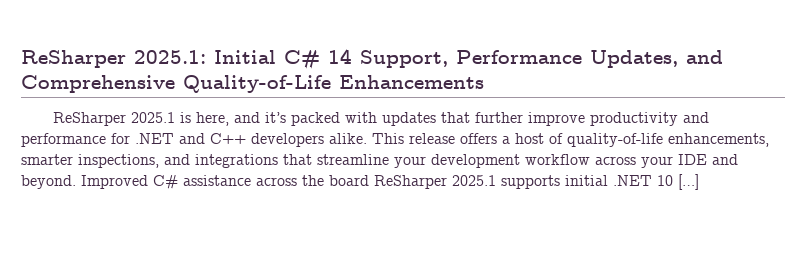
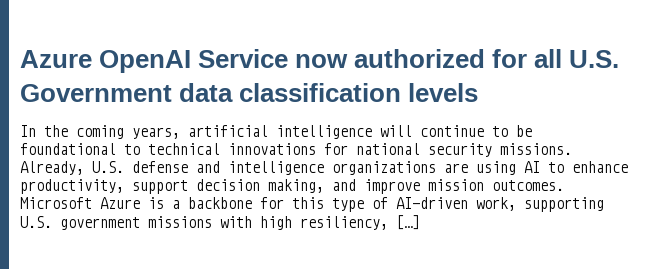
- ReSharper 2025.1: Initial C# 14 Support, Performance Updates, and Comprehensive Quality-of-Life Enhancements
- ReSharper 2025.1 is here, and it’s packed with updates that further improve productivity and performance for .NET and C++ developers alike. This release offers a host of quality-of-life enhancements, smarter inspections, and integrations that streamline your development workflow across your IDE and beyond. Improved C# assistance across the board ReSharper 2025.1 supports initial .NET 10 […]
+ Azure OpenAI Service now authorized for all U.S. Government data classification levels
+ In the coming years, artificial intelligence will continue to be foundational to technical innovations for national security missions. Already, U.S. defense and intelligence organizations are using AI to enhance productivity, support decision making, and improve mission outcomes. Microsoft Azure is a backbone for this type of AI-driven work, supporting U.S. government missions with high resiliency, […]

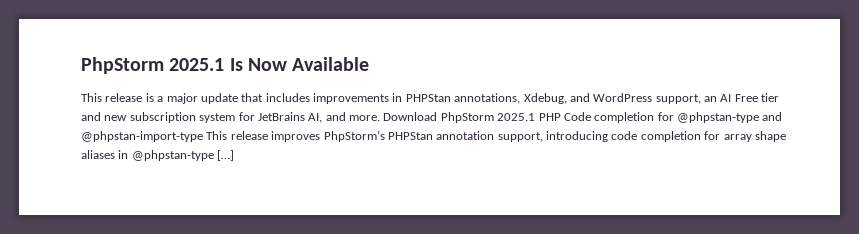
- Azure OpenAI Service now authorized for all U.S. Government data classification levels
- In the coming years, artificial intelligence will continue to be foundational to technical innovations for national security missions. Already, U.S. defense and intelligence organizations are using AI to enhance productivity, support decision making, and improve mission outcomes. Microsoft Azure is a backbone for this type of AI-driven work, supporting U.S. government missions with high resiliency, […]
+ PhpStorm 2025.1 Is Now Available
+ This release is a major update that includes improvements in PHPStan annotations, Xdebug, and WordPress support, an AI Free tier and new subscription system for JetBrains AI, and more. Download PhpStorm 2025.1 PHP Code completion for @phpstan-type and @phpstan-import-type This release improves PhpStorm’s PHPStan annotation support, introducing code completion for array shape aliases in @phpstan-type […]

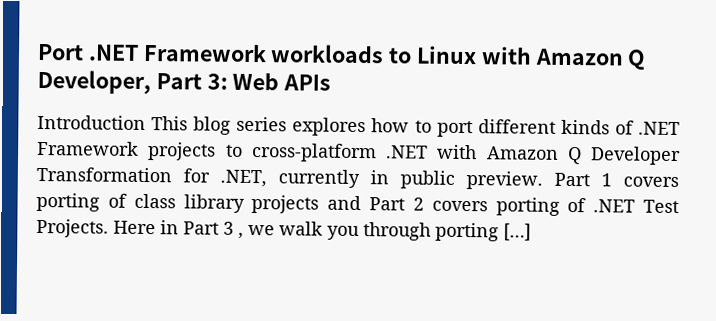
- PhpStorm 2025.1 Is Now Available
- This release is a major update that includes improvements in PHPStan annotations, Xdebug, and WordPress support, an AI Free tier and new subscription system for JetBrains AI, and more. Download PhpStorm 2025.1 PHP Code completion for @phpstan-type and @phpstan-import-type This release improves PhpStorm’s PHPStan annotation support, introducing code completion for array shape aliases in @phpstan-type […]
+ Port .NET Framework workloads to Linux with Amazon Q Developer, Part 3: Web APIs
+ Introduction This blog series explores how to port different kinds of .NET Framework projects to cross-platform .NET with Amazon Q Developer Transformation for .NET, currently in public preview. Part 1 covers porting of class library projects and Part 2 covers porting of .NET Test Projects. Here in Part 3 , we walk you through porting […]

